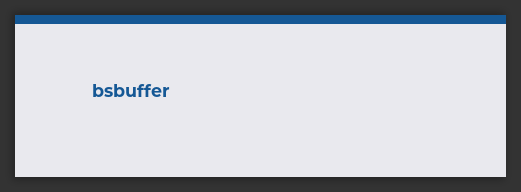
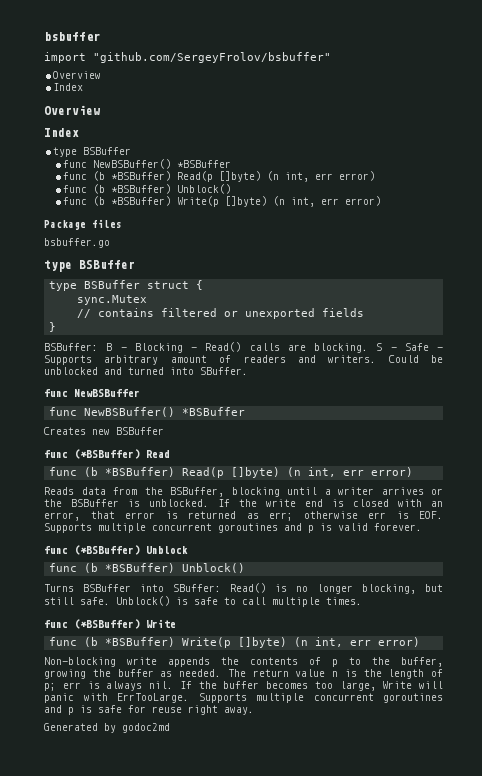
+ import "github.com/SergeyFrolov/bsbuffer"
+ Overview
+ Index
+ Overview
+ Index
+ type BSBuffer
+ func NewBSBuffer() *BSBuffer
+ func (b *BSBuffer) Read(p []byte) (n int, err error)
+ func (b *BSBuffer) Unblock()
+ func (b *BSBuffer) Write(p []byte) (n int, err error)
+ Package files
+ bsbuffer.go
+ type BSBuffer
+ type BSBuffer struct {
+ sync.Mutex
+ // contains filtered or unexported fields
+ }
+ BSBuffer: B - Blocking - Read() calls are blocking. S - Safe - Supports arbitrary amount of readers and writers. Could be unblocked and turned into SBuffer.
+ func NewBSBuffer
+ func NewBSBuffer() *BSBuffer
+ Creates new BSBuffer
+ func (*BSBuffer) Read
+ func (b *BSBuffer) Read(p []byte) (n int, err error)
+ Reads data from the BSBuffer, blocking until a writer arrives or the BSBuffer is unblocked. If the write end is closed with an error, that error is returned as err; otherwise err is EOF. Supports multiple concurrent goroutines and p is valid forever.
+ func (*BSBuffer) Unblock
+ func (b *BSBuffer) Unblock()
+ Turns BSBuffer into SBuffer: Read() is no longer blocking, but still safe. Unblock() is safe to call multiple times.
+ func (*BSBuffer) Write
+ func (b *BSBuffer) Write(p []byte) (n int, err error)
+ Non-blocking write appends the contents of p to the buffer, growing the buffer as needed. The return value n is the length of p; err is always nil. If the buffer becomes too large, Write will panic with ErrTooLarge. Supports multiple concurrent goroutines and p is safe for reuse right away.
+ Generated by godoc2md

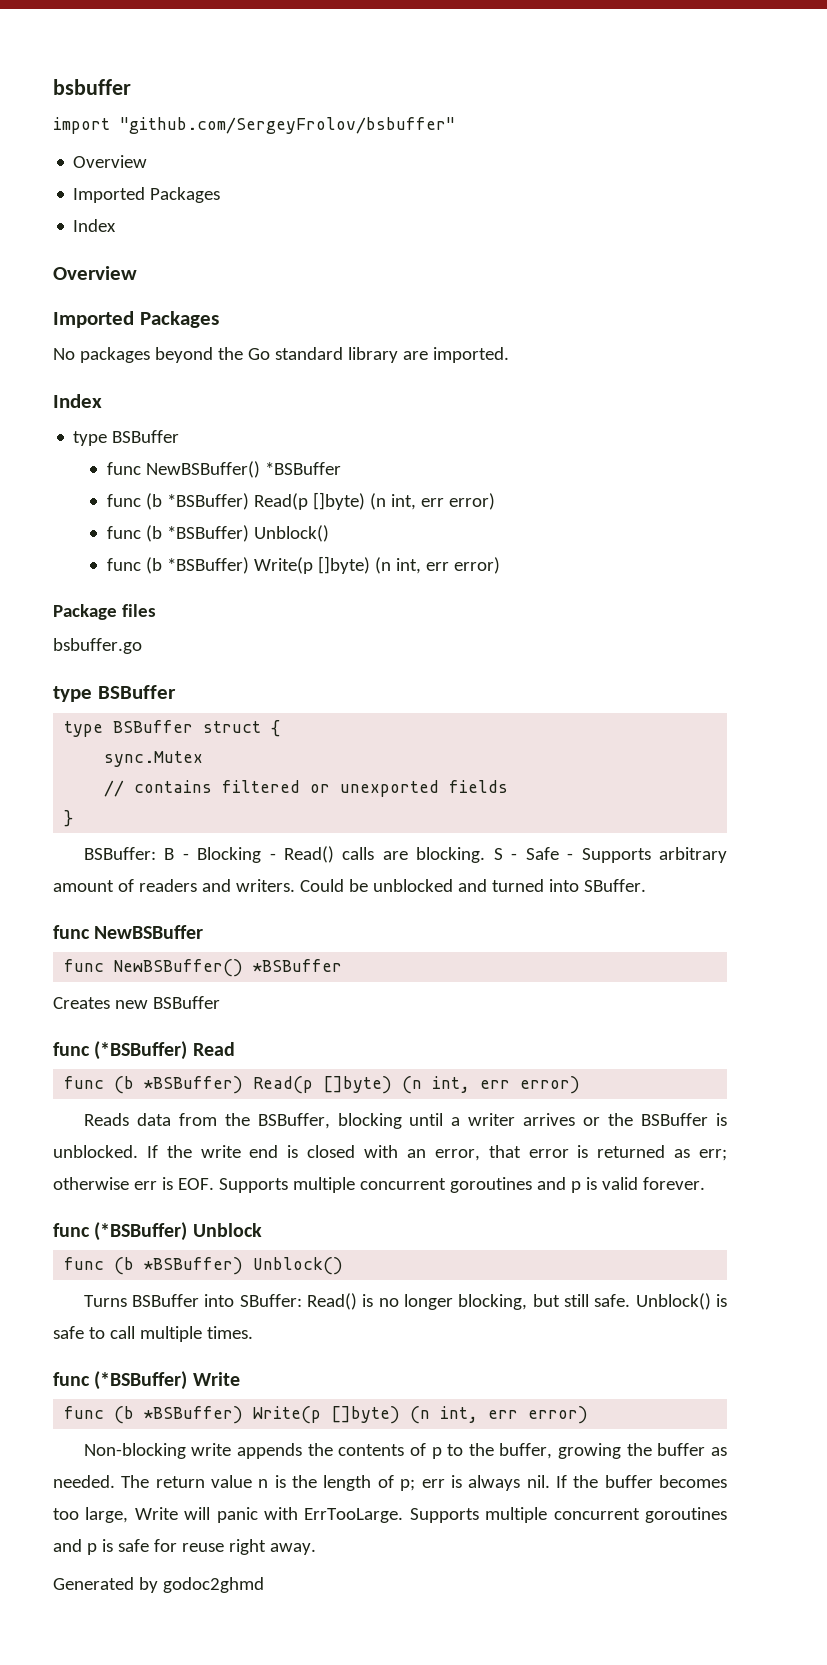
  import "github.com/SergeyFrolov/bsbuffer"
  Overview
+ Imported Packages
  Index
  Overview
+ Imported Packages
+ No packages beyond the Go standard library are imported.
- Generated by godoc2md
+ Generated by godoc2ghmd

